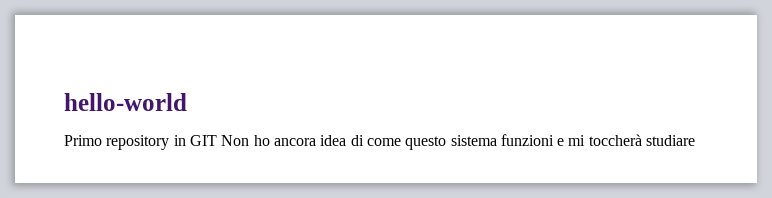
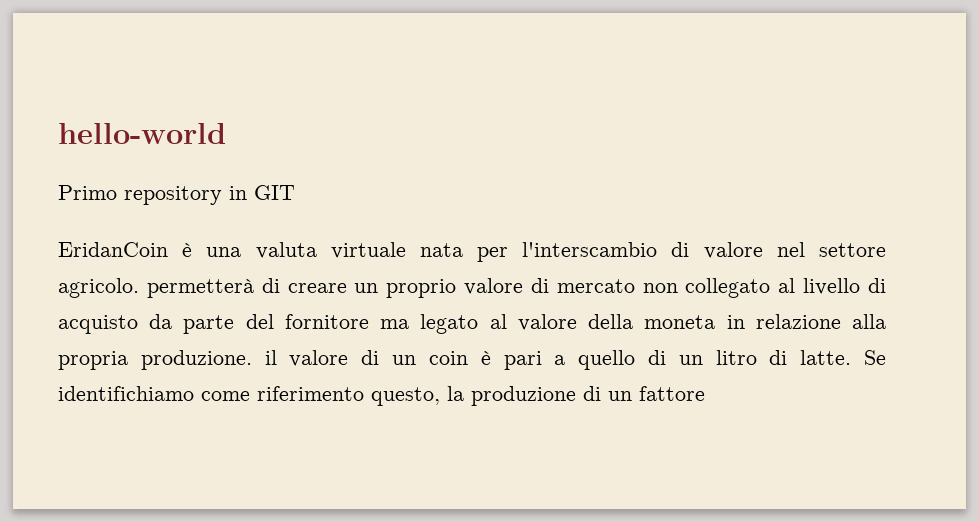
- Primo repository in GIT Non ho ancora idea di come questo sistema funzioni e mi toccherà studiare
+ Primo repository in GIT
+ EridanCoin è una valuta virtuale nata per l'interscambio di valore nel settore agricolo. permetterà di creare un proprio valore di mercato non collegato al livello di acquisto da parte del fornitore ma legato al valore della moneta in relazione alla propria produzione. il valore di un coin è pari a quello di un litro di latte. Se identifichiamo come riferimento questo, la produzione di un fattore

